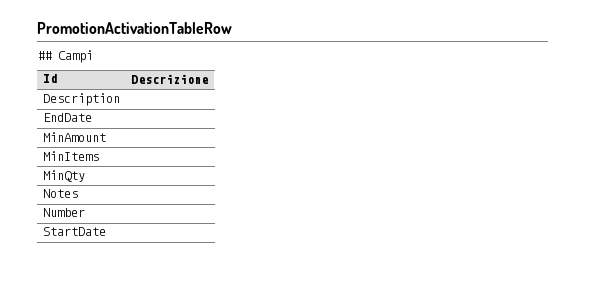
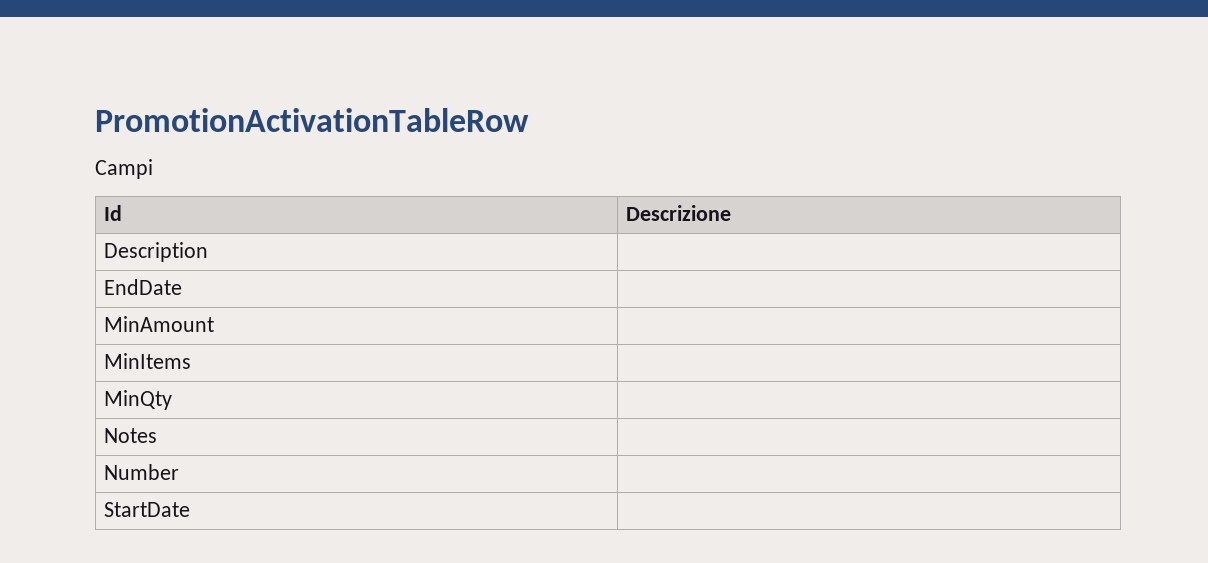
- ## Campi
+ Campi

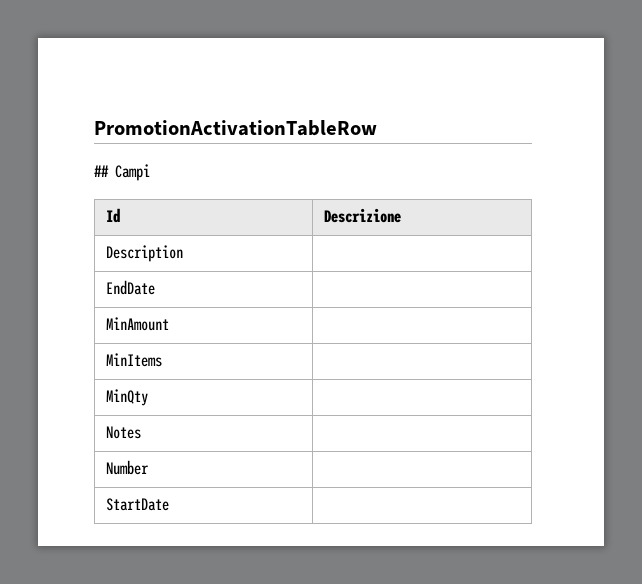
- Campi
+ ## Campi

